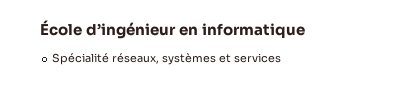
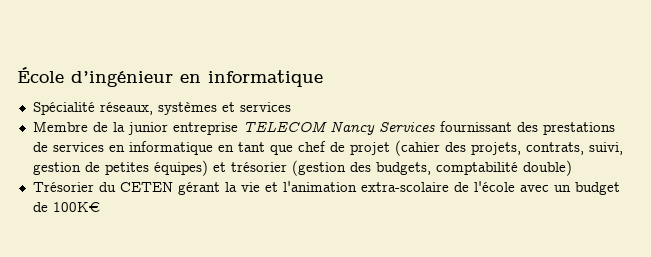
+ Membre de la junior entreprise TELECOM Nancy Services fournissant des prestations de services en informatique en tant que chef de projet (cahier des projets, contrats, suivi, gestion de petites équipes) et trésorier (gestion des budgets, comptabilité double)
+ Trésorier du CETEN gérant la vie et l'animation extra-scolaire de l'école avec un budget de 100K€

